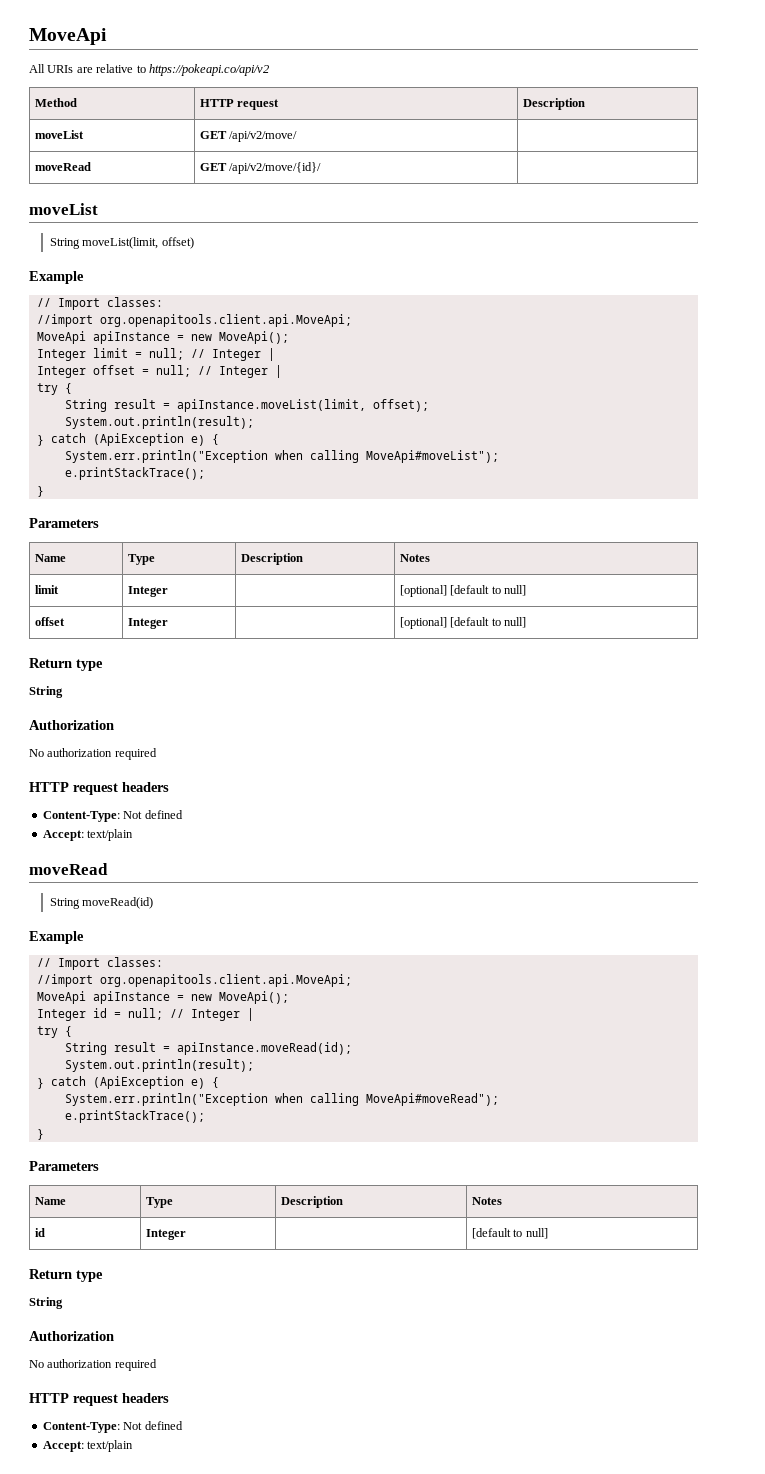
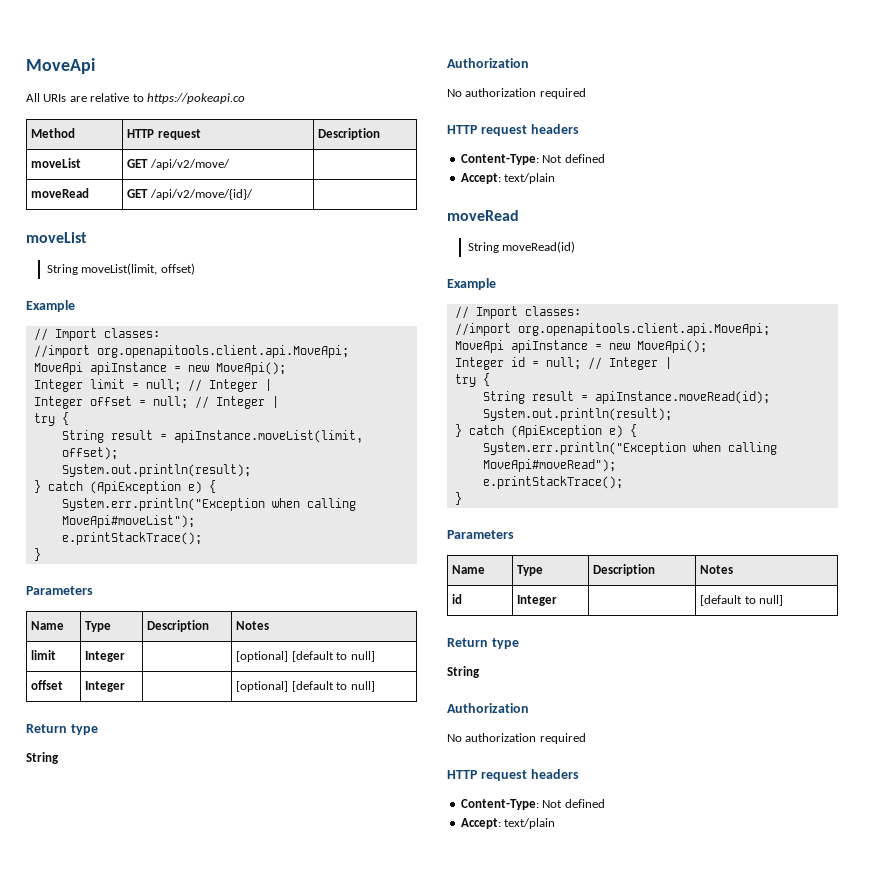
- All URIs are relative to https://pokeapi.co/api/v2
+ All URIs are relative to https://pokeapi.co

